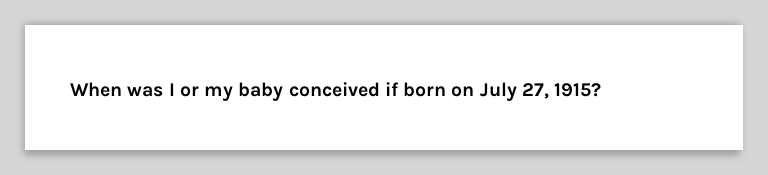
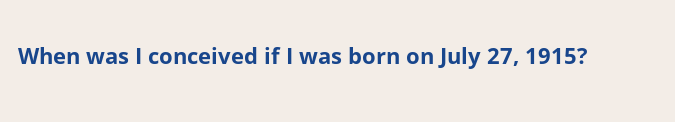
- When was I or my baby conceived if born on July 27, 1915?
+ When was I conceived if I was born on July 27, 1915?

